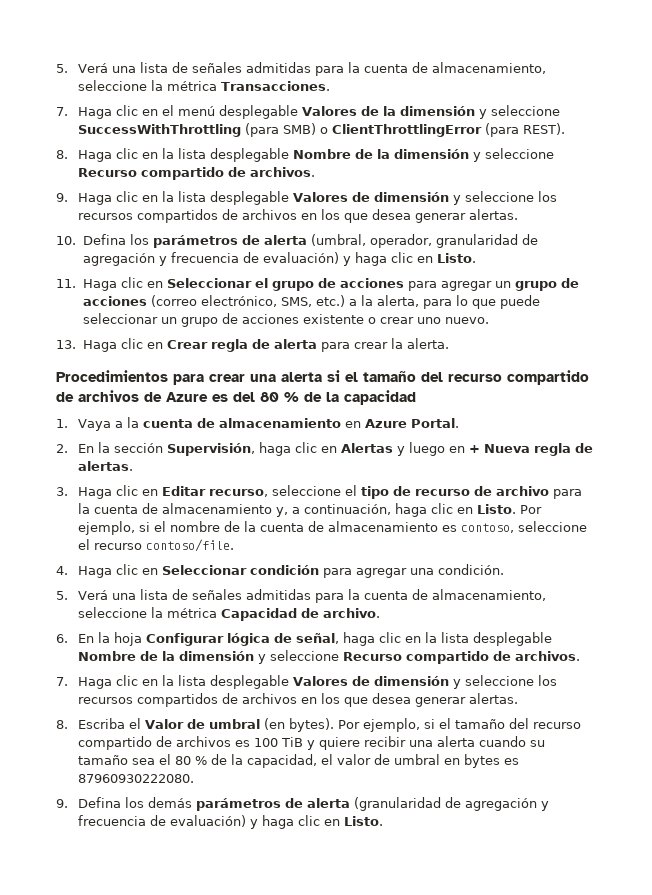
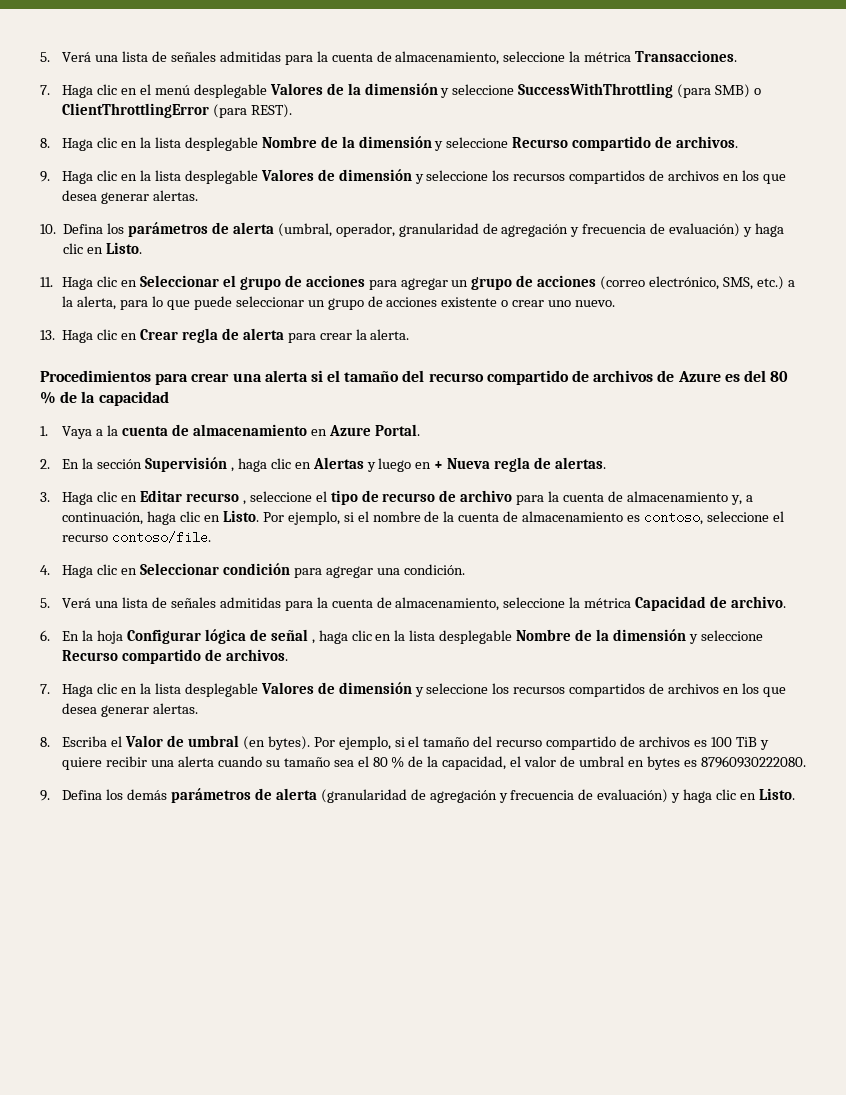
- 2. En la sección Supervisión, haga clic en Alertas y luego en + Nueva regla de alertas.
+ 2. En la sección Supervisión , haga clic en Alertas y luego en + Nueva regla de alertas.
- 3. Haga clic en Editar recurso, seleccione el tipo de recurso de archivo para la cuenta de almacenamiento y, a continuación, haga clic en Listo.
+ 3. Haga clic en Editar recurso , seleccione el tipo de recurso de archivo para la cuenta de almacenamiento y, a continuación, haga clic en Listo.
- 6. En la hoja Configurar lógica de señal, haga clic en la lista desplegable Nombre de la dimensión y seleccione Recurso compartido de archivos.
+ 6. En la hoja Configurar lógica de señal , haga clic en la lista desplegable Nombre de la dimensión y seleccione Recurso compartido de archivos.

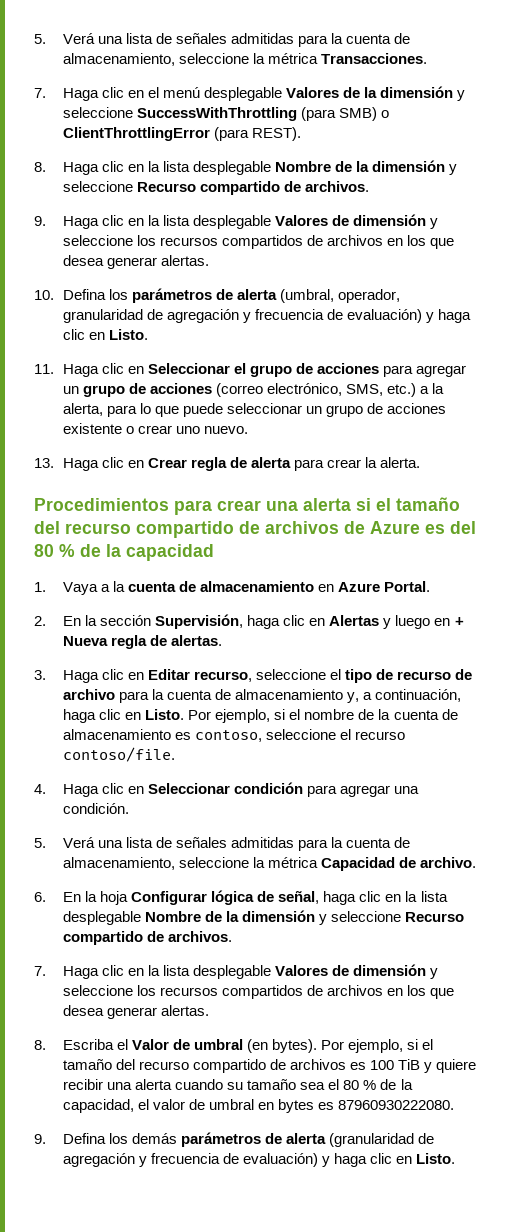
- 2. En la sección Supervisión , haga clic en Alertas y luego en + Nueva regla de alertas.
+ 2. En la sección Supervisión, haga clic en Alertas y luego en + Nueva regla de alertas.
- 3. Haga clic en Editar recurso , seleccione el tipo de recurso de archivo para la cuenta de almacenamiento y, a continuación, haga clic en Listo.
+ 3. Haga clic en Editar recurso, seleccione el tipo de recurso de archivo para la cuenta de almacenamiento y, a continuación, haga clic en Listo.
- 6. En la hoja Configurar lógica de señal , haga clic en la lista desplegable Nombre de la dimensión y seleccione Recurso compartido de archivos.
+ 6. En la hoja Configurar lógica de señal, haga clic en la lista desplegable Nombre de la dimensión y seleccione Recurso compartido de archivos.

